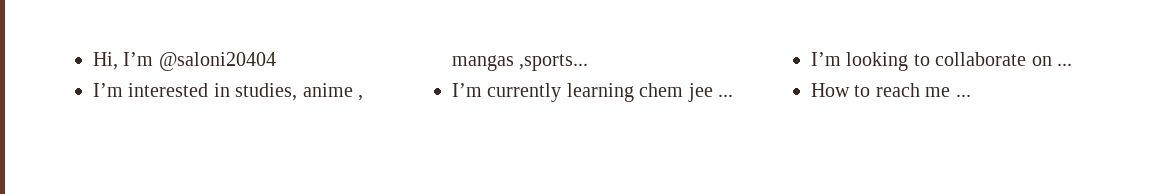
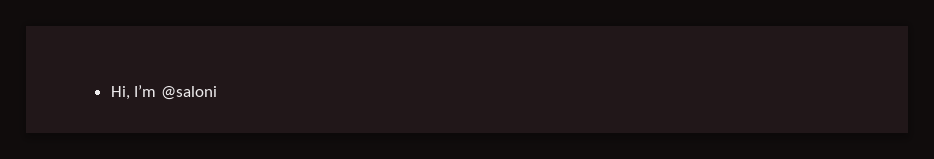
- Hi, I’m @saloni20404
- I’m interested in studies, anime , mangas ,sports...
- I’m currently learning chem jee ...
- I’m looking to collaborate on ...
- How to reach me ...
+ Hi, I’m @saloni

